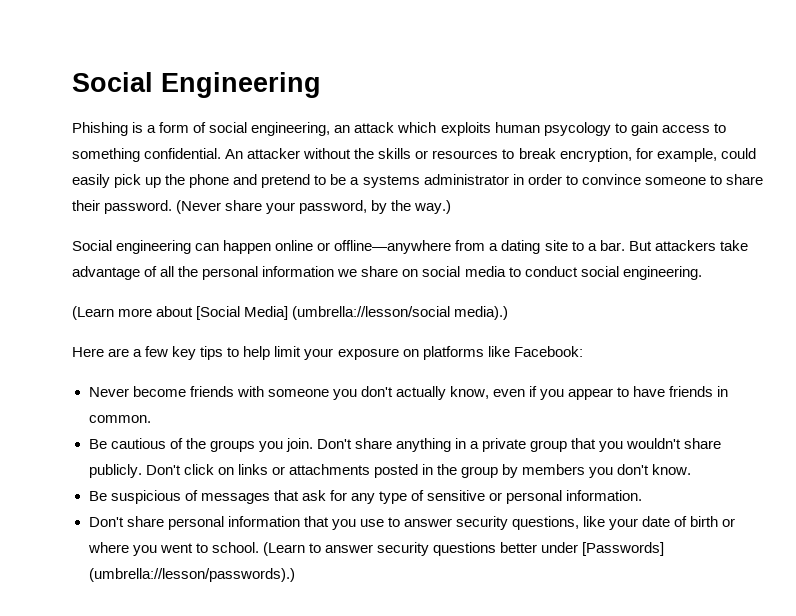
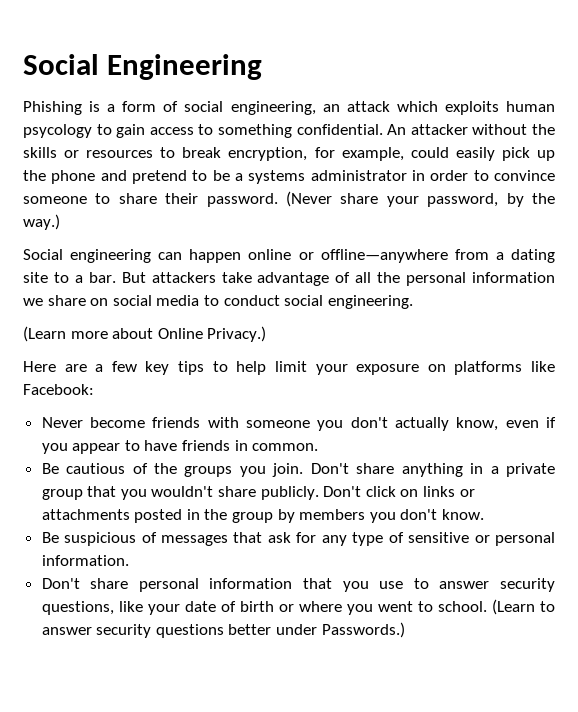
- (Learn more about [Social Media] (umbrella://lesson/social media).)
+ (Learn more about Online Privacy.)
- (Learn to answer security questions better under [Passwords] (umbrella://lesson/passwords).)
+ (Learn to answer security questions better under Passwords.)

